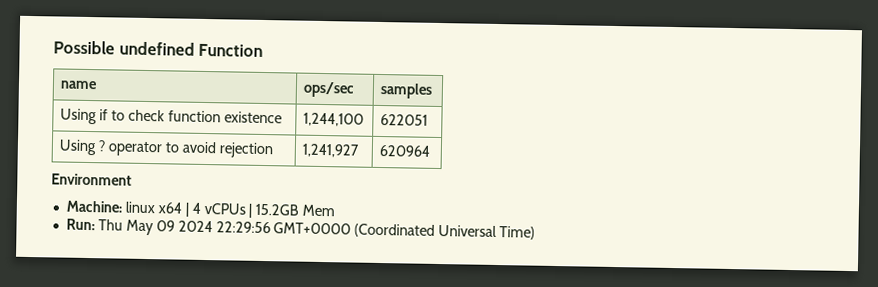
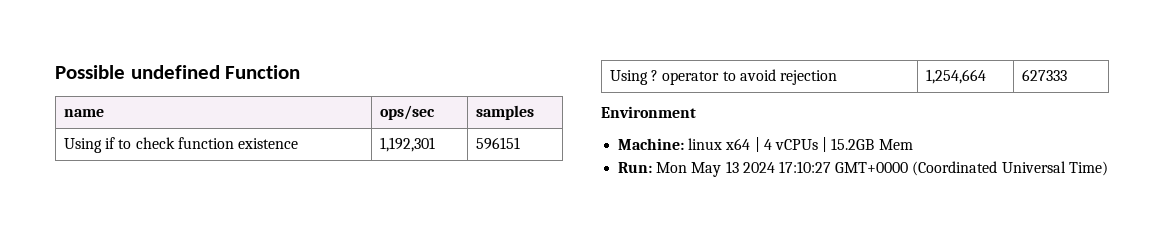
- Using if to check function existence | 1,244,100 | 622051
+ Using if to check function existence | 1,192,301 | 596151
- Using ? operator to avoid rejection | 1,241,927 | 620964
+ Using ? operator to avoid rejection | 1,254,664 | 627333
- Run: Thu May 09 2024 22:29:56 GMT+0000 (Coordinated Universal Time)
+ Run: Mon May 13 2024 17:10:27 GMT+0000 (Coordinated Universal Time)

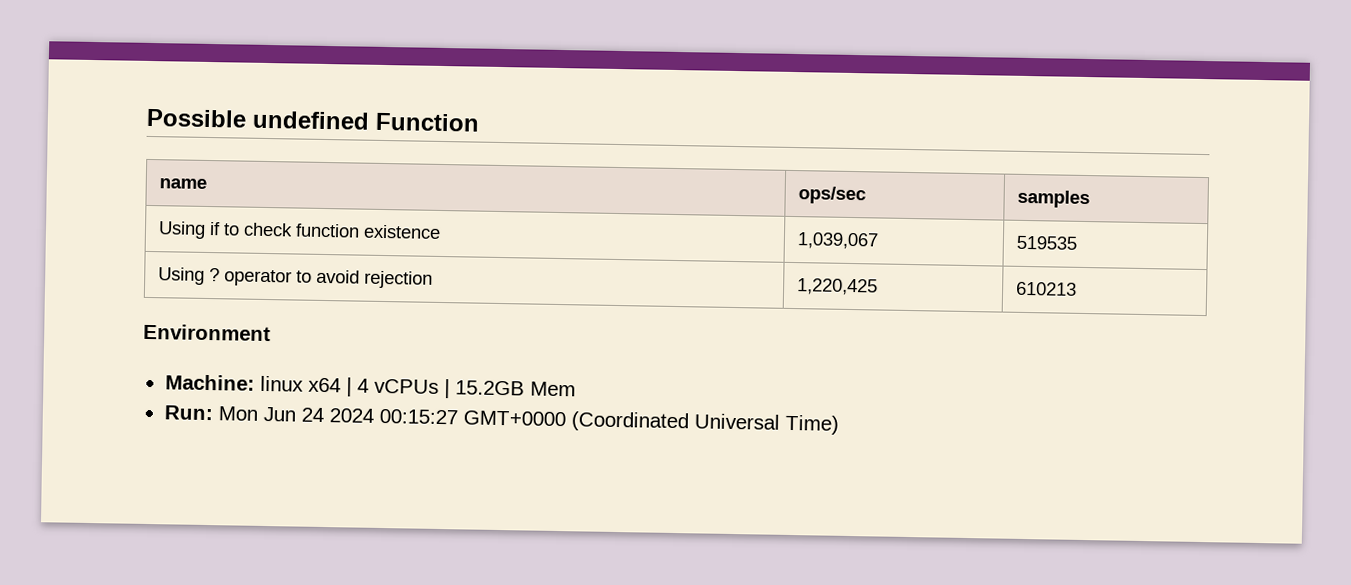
- Using if to check function existence | 1,192,301 | 596151
+ Using if to check function existence | 1,039,067 | 519535
- Using ? operator to avoid rejection | 1,254,664 | 627333
+ Using ? operator to avoid rejection | 1,220,425 | 610213
- Run: Mon May 13 2024 17:10:27 GMT+0000 (Coordinated Universal Time)
+ Run: Mon Jun 24 2024 00:15:27 GMT+0000 (Coordinated Universal Time)

